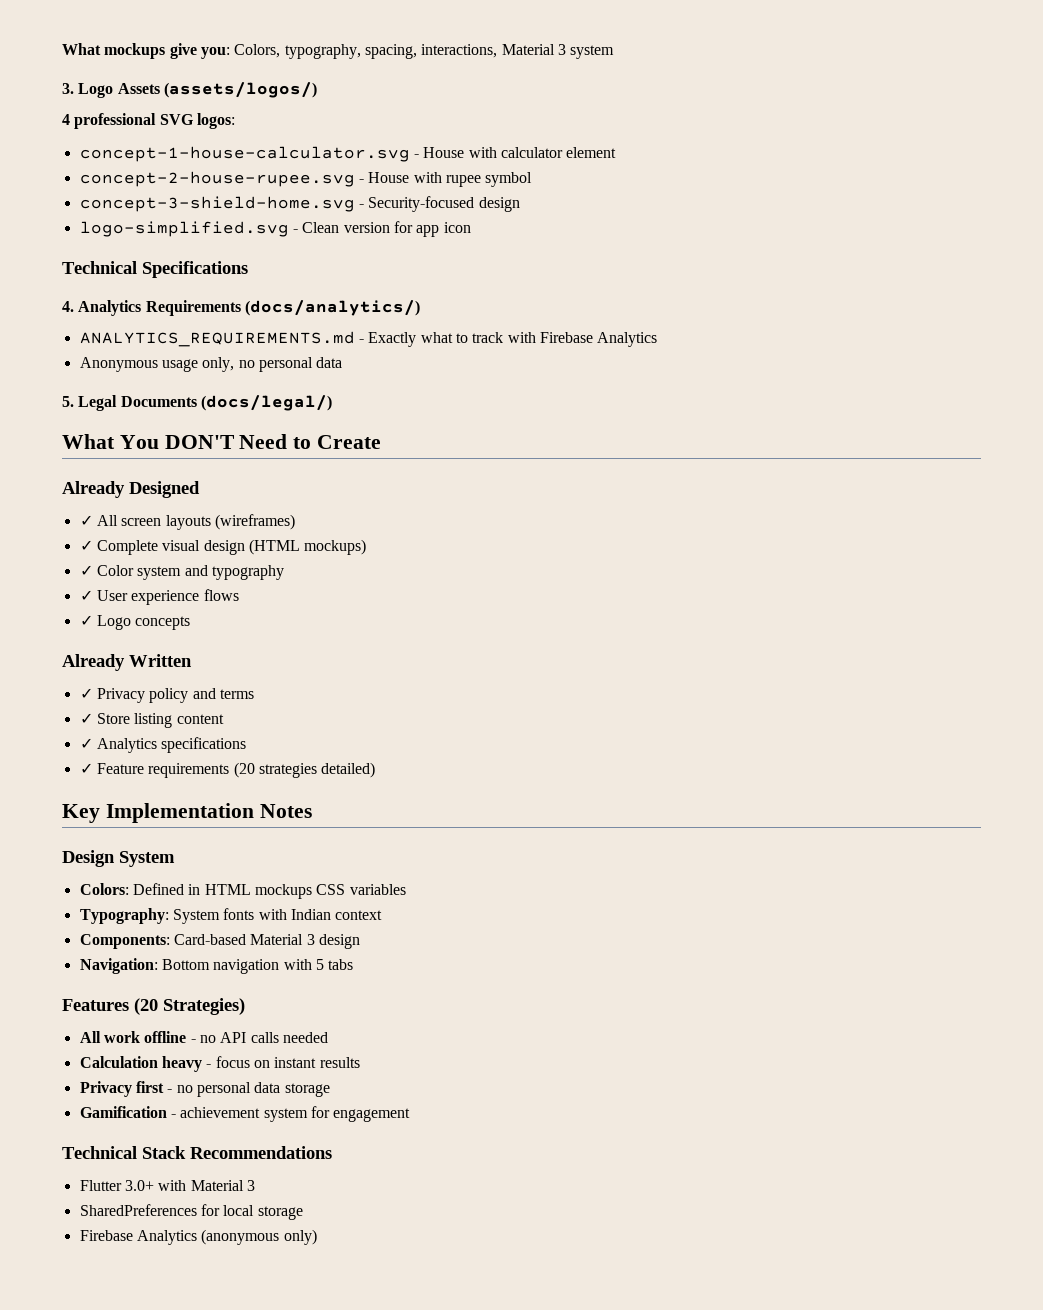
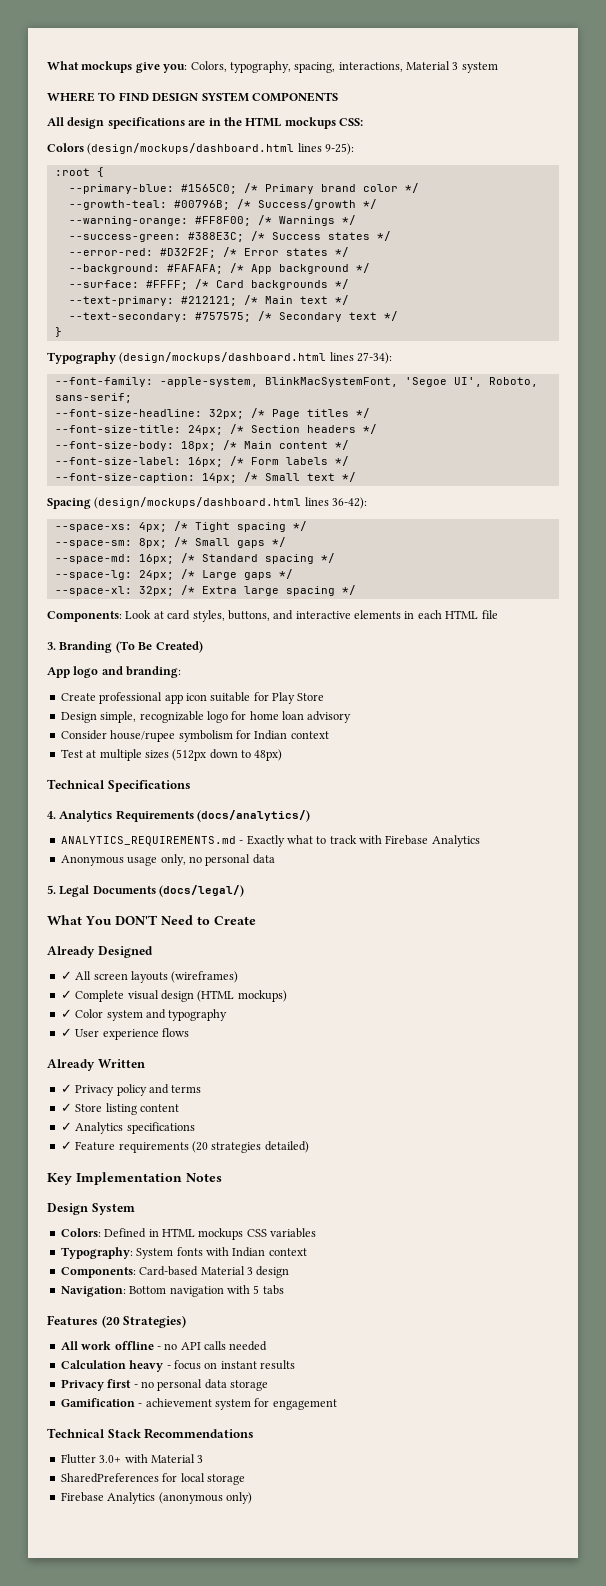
- 3. Logo Assets (assets/logos/)
- 4 professional SVG logos:
- concept-1-house-calculator.svg - House with calculator element
- concept-2-house-rupee.svg - House with rupee symbol
- concept-3-shield-home.svg - Security-focused design
- logo-simplified.svg - Clean version for app icon
+ WHERE TO FIND DESIGN SYSTEM COMPONENTS
+ All design specifications are in the HTML mockups CSS:
+ Colors (design/mockups/dashboard.html lines 9-25):
+ :root {
+ --primary-blue: #1565C0; /* Primary brand color */
+ --growth-teal: #00796B; /* Success/growth */
+ --warning-orange: #FF8F00; /* Warnings */
+ --success-green: #388E3C; /* Success states */
+ --error-red: #D32F2F; /* Error states */
+ --background: #FAFAFA; /* App background */
+ --surface: #FFFF; /* Card backgrounds */
+ --text-primary: #212121; /* Main text */
+ --text-secondary: #757575; /* Secondary text */
+ }
+ Typography (design/mockups/dashboard.html lines 27-34):
+ --font-family: -apple-system, BlinkMacSystemFont, 'Segoe UI', Roboto, sans-serif;
+ --font-size-headline: 32px; /* Page titles */
+ --font-size-title: 24px; /* Section headers */
+ --font-size-body: 18px; /* Main content */
+ --font-size-label: 16px; /* Form labels */
+ --font-size-caption: 14px; /* Small text */
+ Spacing (design/mockups/dashboard.html lines 36-42):
+ --space-xs: 4px; /* Tight spacing */
+ --space-sm: 8px; /* Small gaps */
+ --space-md: 16px; /* Standard spacing */
+ --space-lg: 24px; /* Large gaps */
+ --space-xl: 32px; /* Extra large spacing */
+ Components: Look at card styles, buttons, and interactive elements in each HTML file
+ 3. Branding (To Be Created)
+ App logo and branding:
+ Create professional app icon suitable for Play Store
+ Design simple, recognizable logo for home loan advisory
+ Consider house/rupee symbolism for Indian context
+ Test at multiple sizes (512px down to 48px)
- ✓ Logo concepts

